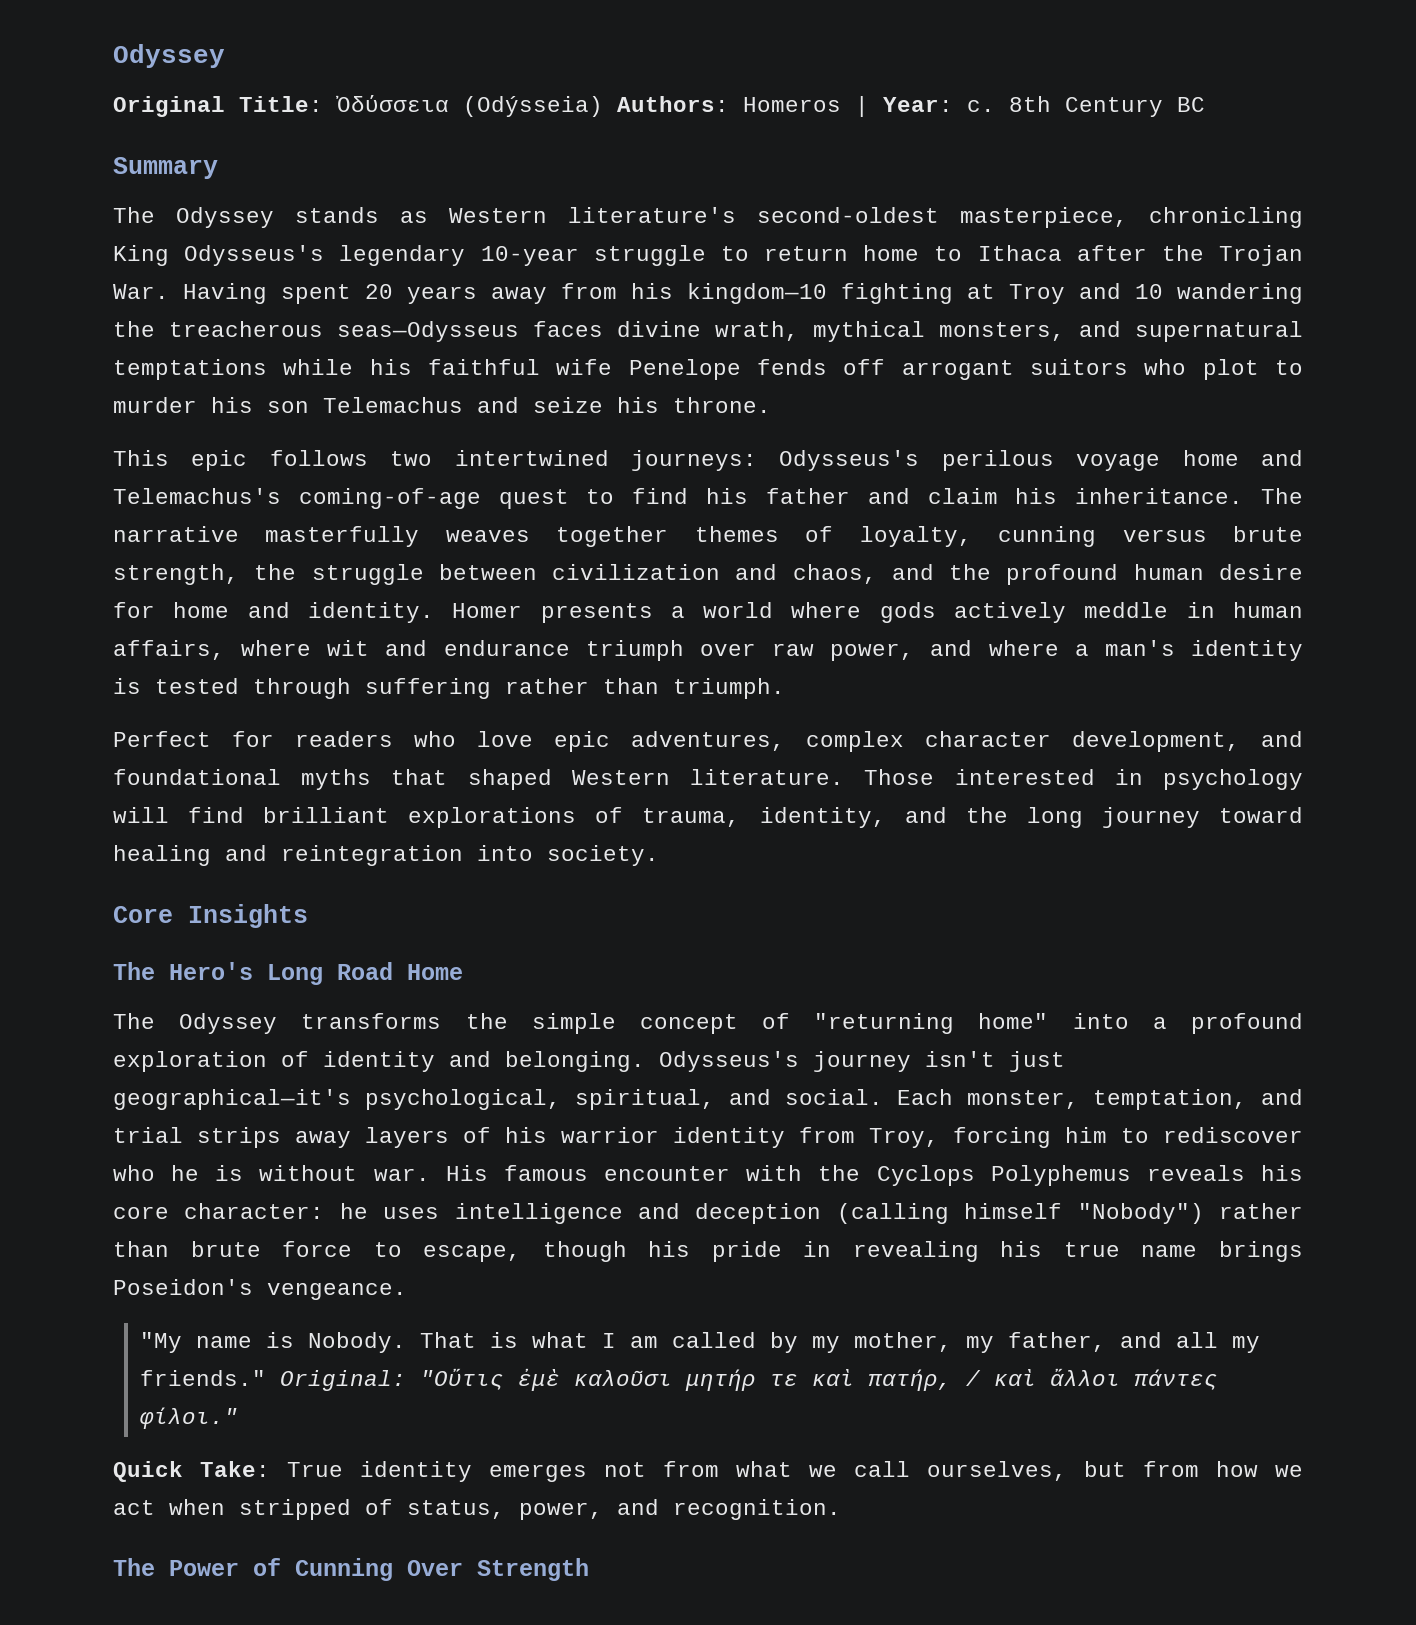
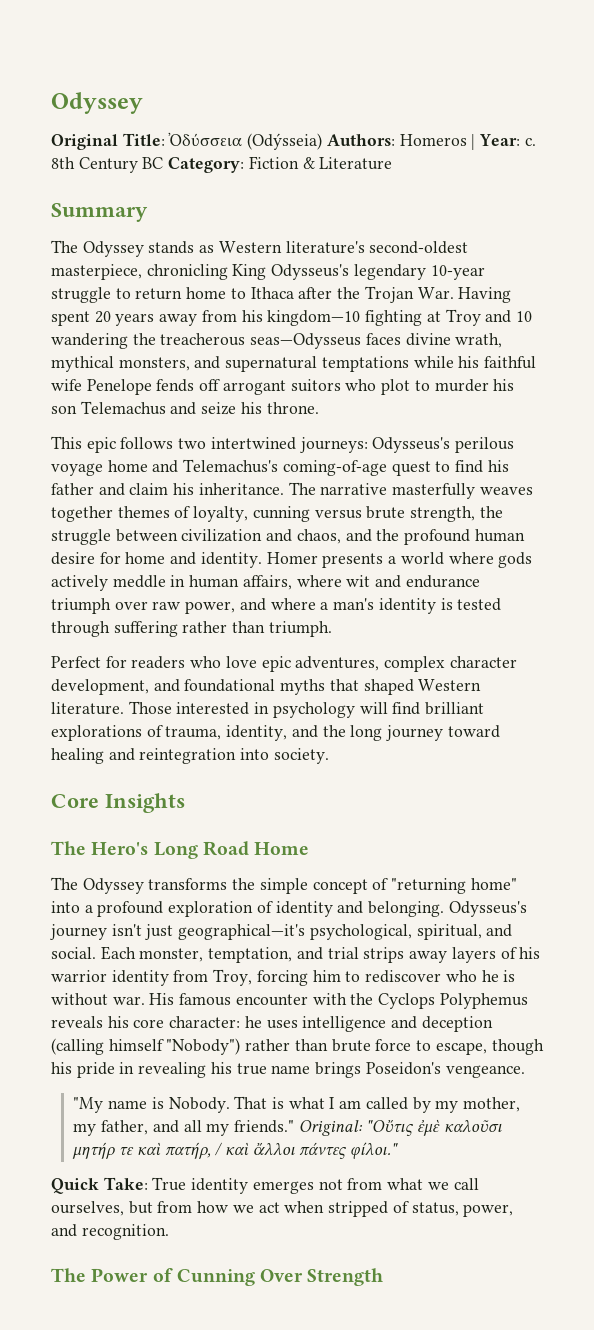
- 8th Century BC
+ 8th Century BC Category: Fiction & Literature

